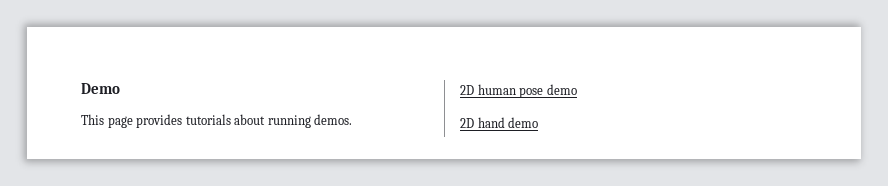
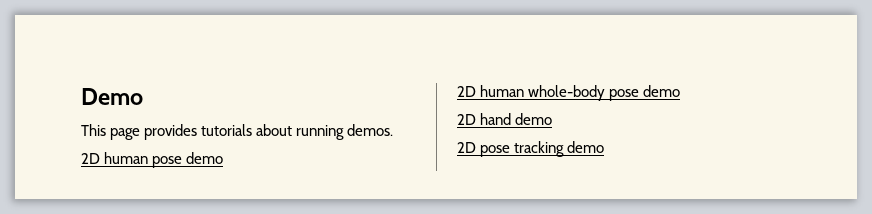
+ 2D human whole-body pose demo
+ 2D pose tracking demo

